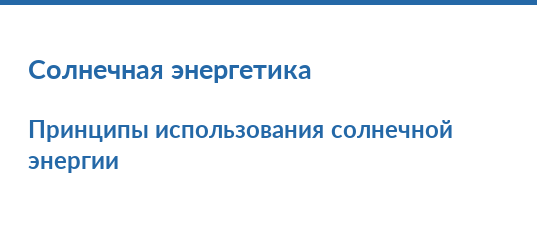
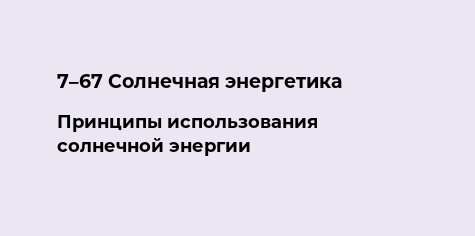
- Солнечная энергетика
+ 7–67 Солнечная энергетика

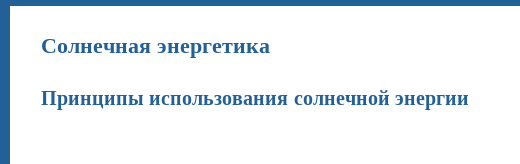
- 7–67 Солнечная энергетика
+ Солнечная энергетика

